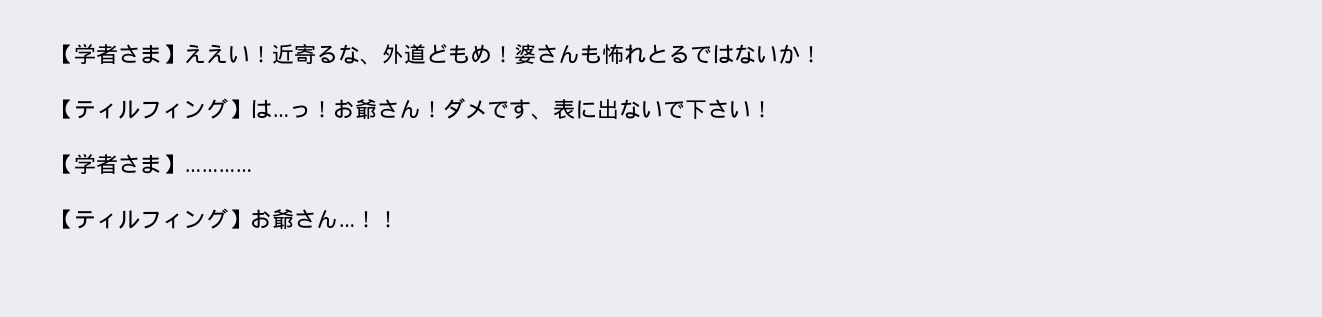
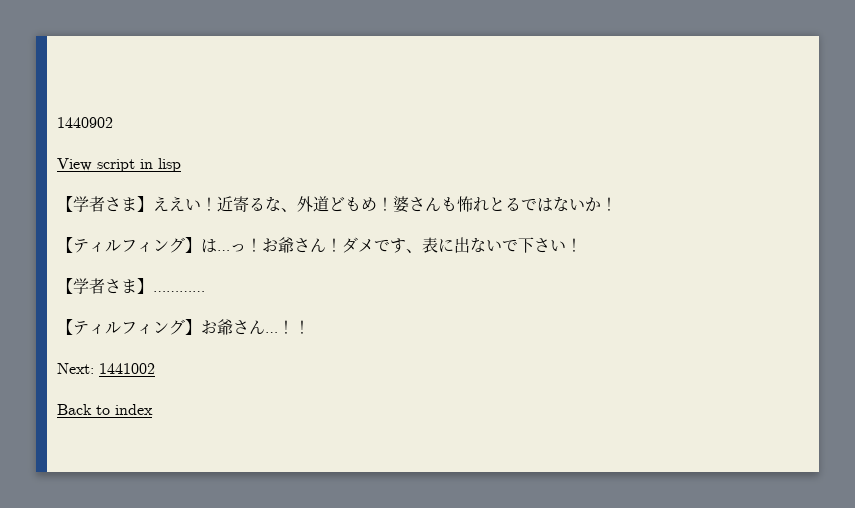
+ 1440902
+ View script in lisp
+ Next: 1441002
+ Back to index

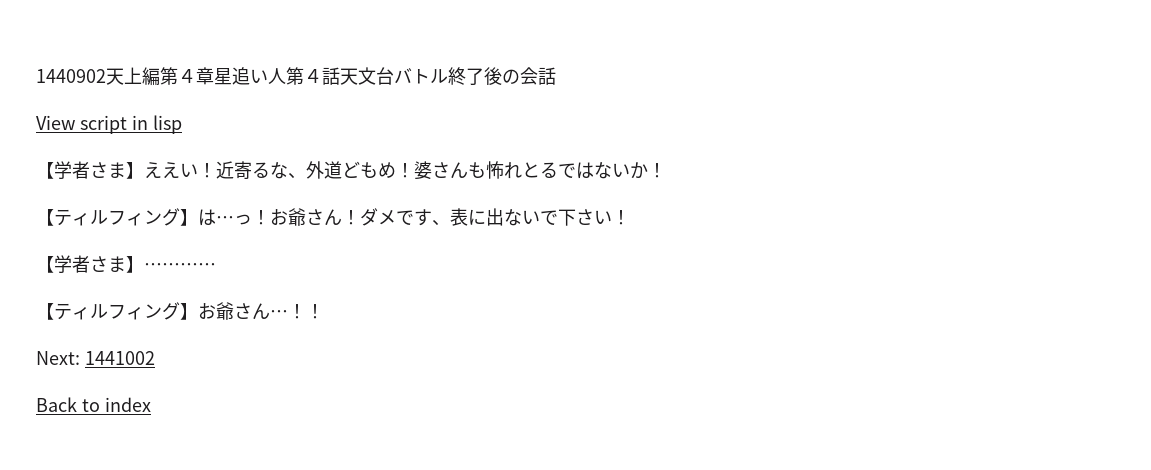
- 1440902
+ 1440902天上編第４章星追い人第４話天文台バトル終了後の会話

